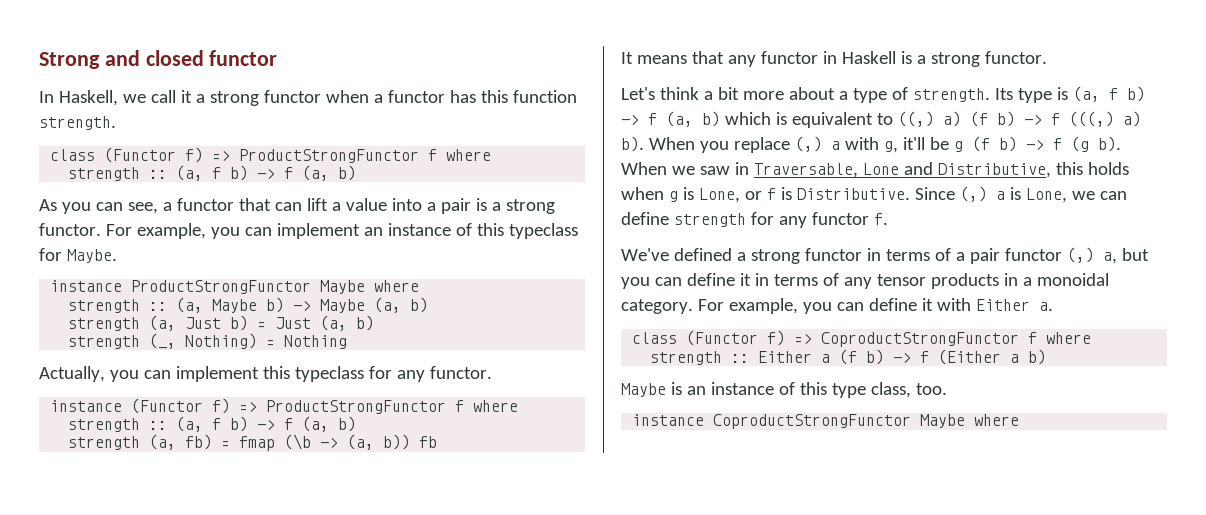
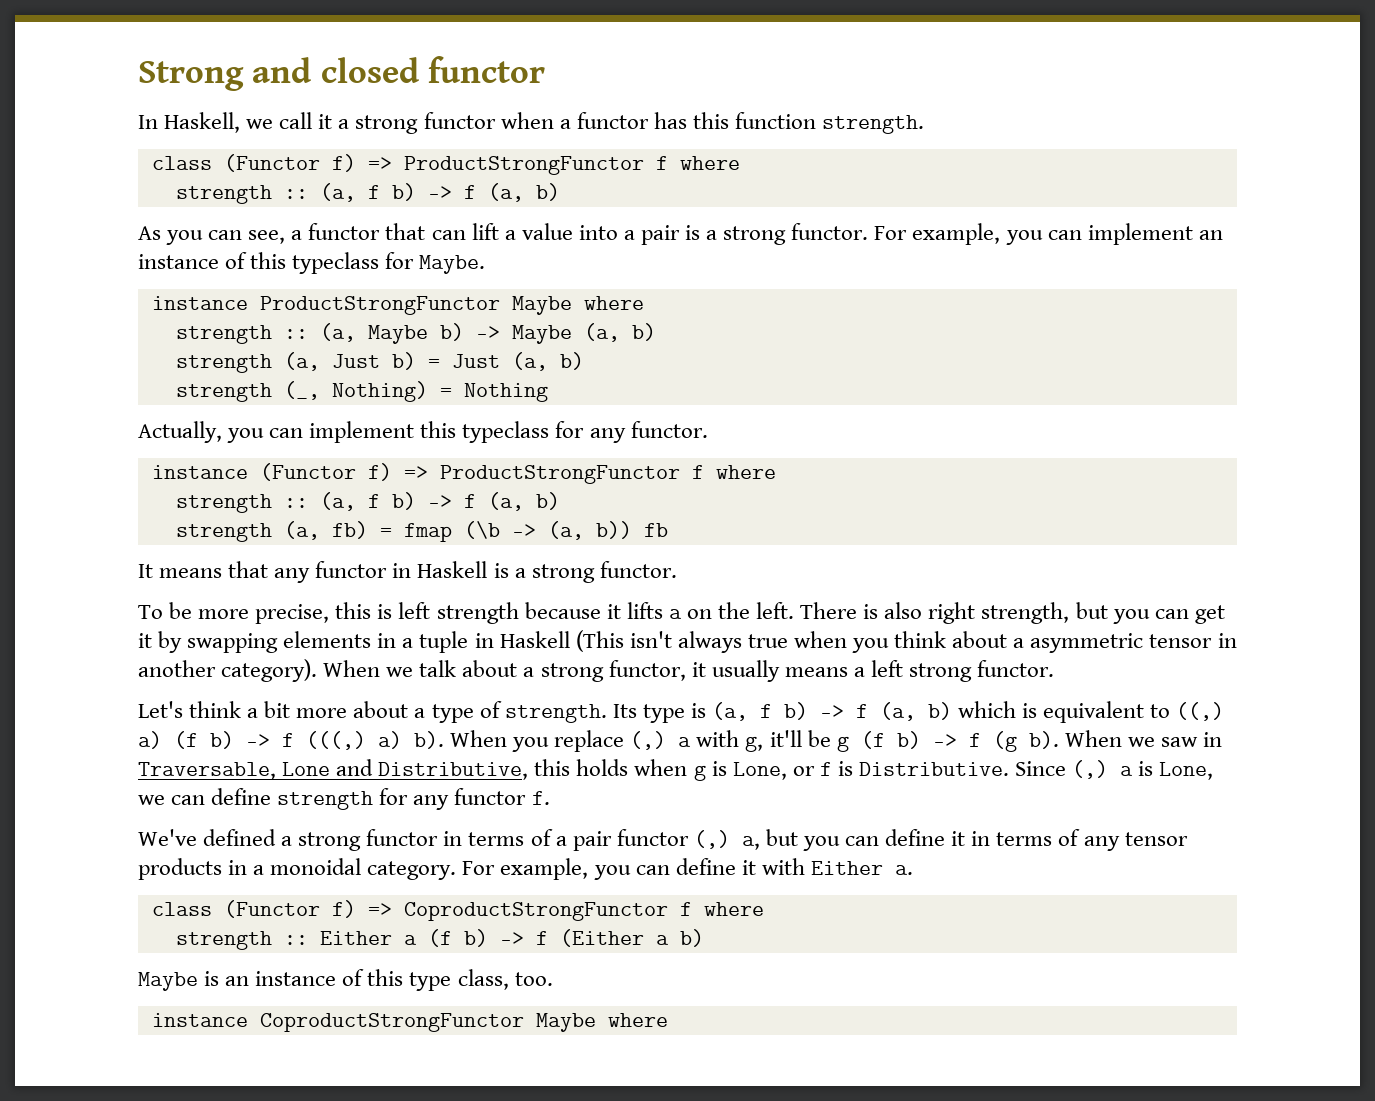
+ To be more precise, this is left strength because it lifts a on the left. There is also right strength, but you can get it by swapping elements in a tuple in Haskell (This isn't always true when you think about a asymmetric tensor in another category). When we talk about a strong functor, it usually means a left strong functor.

